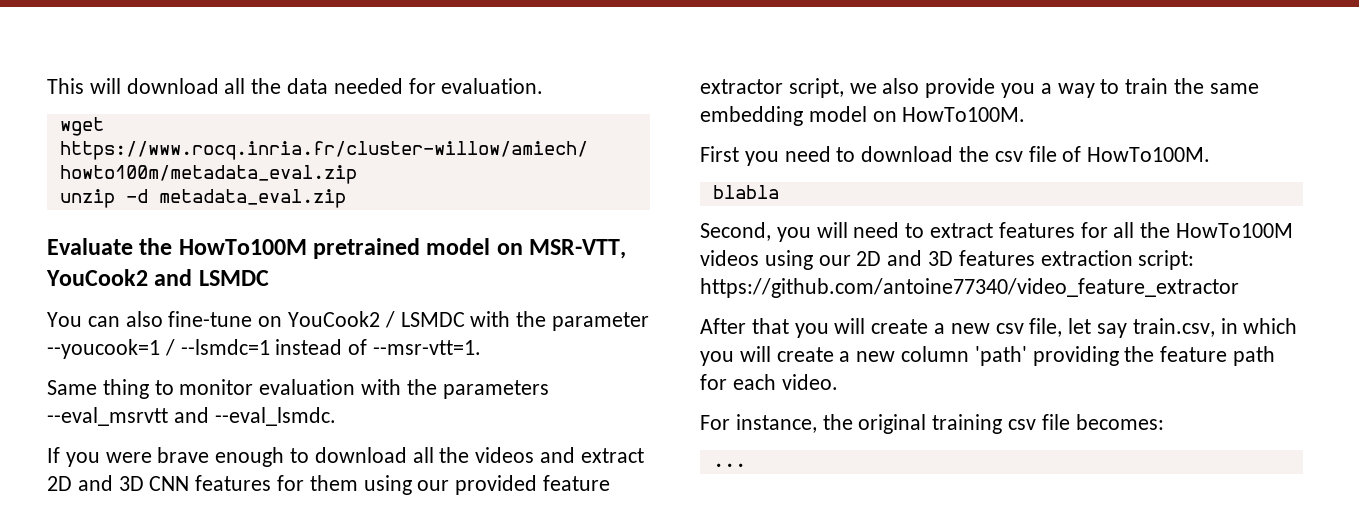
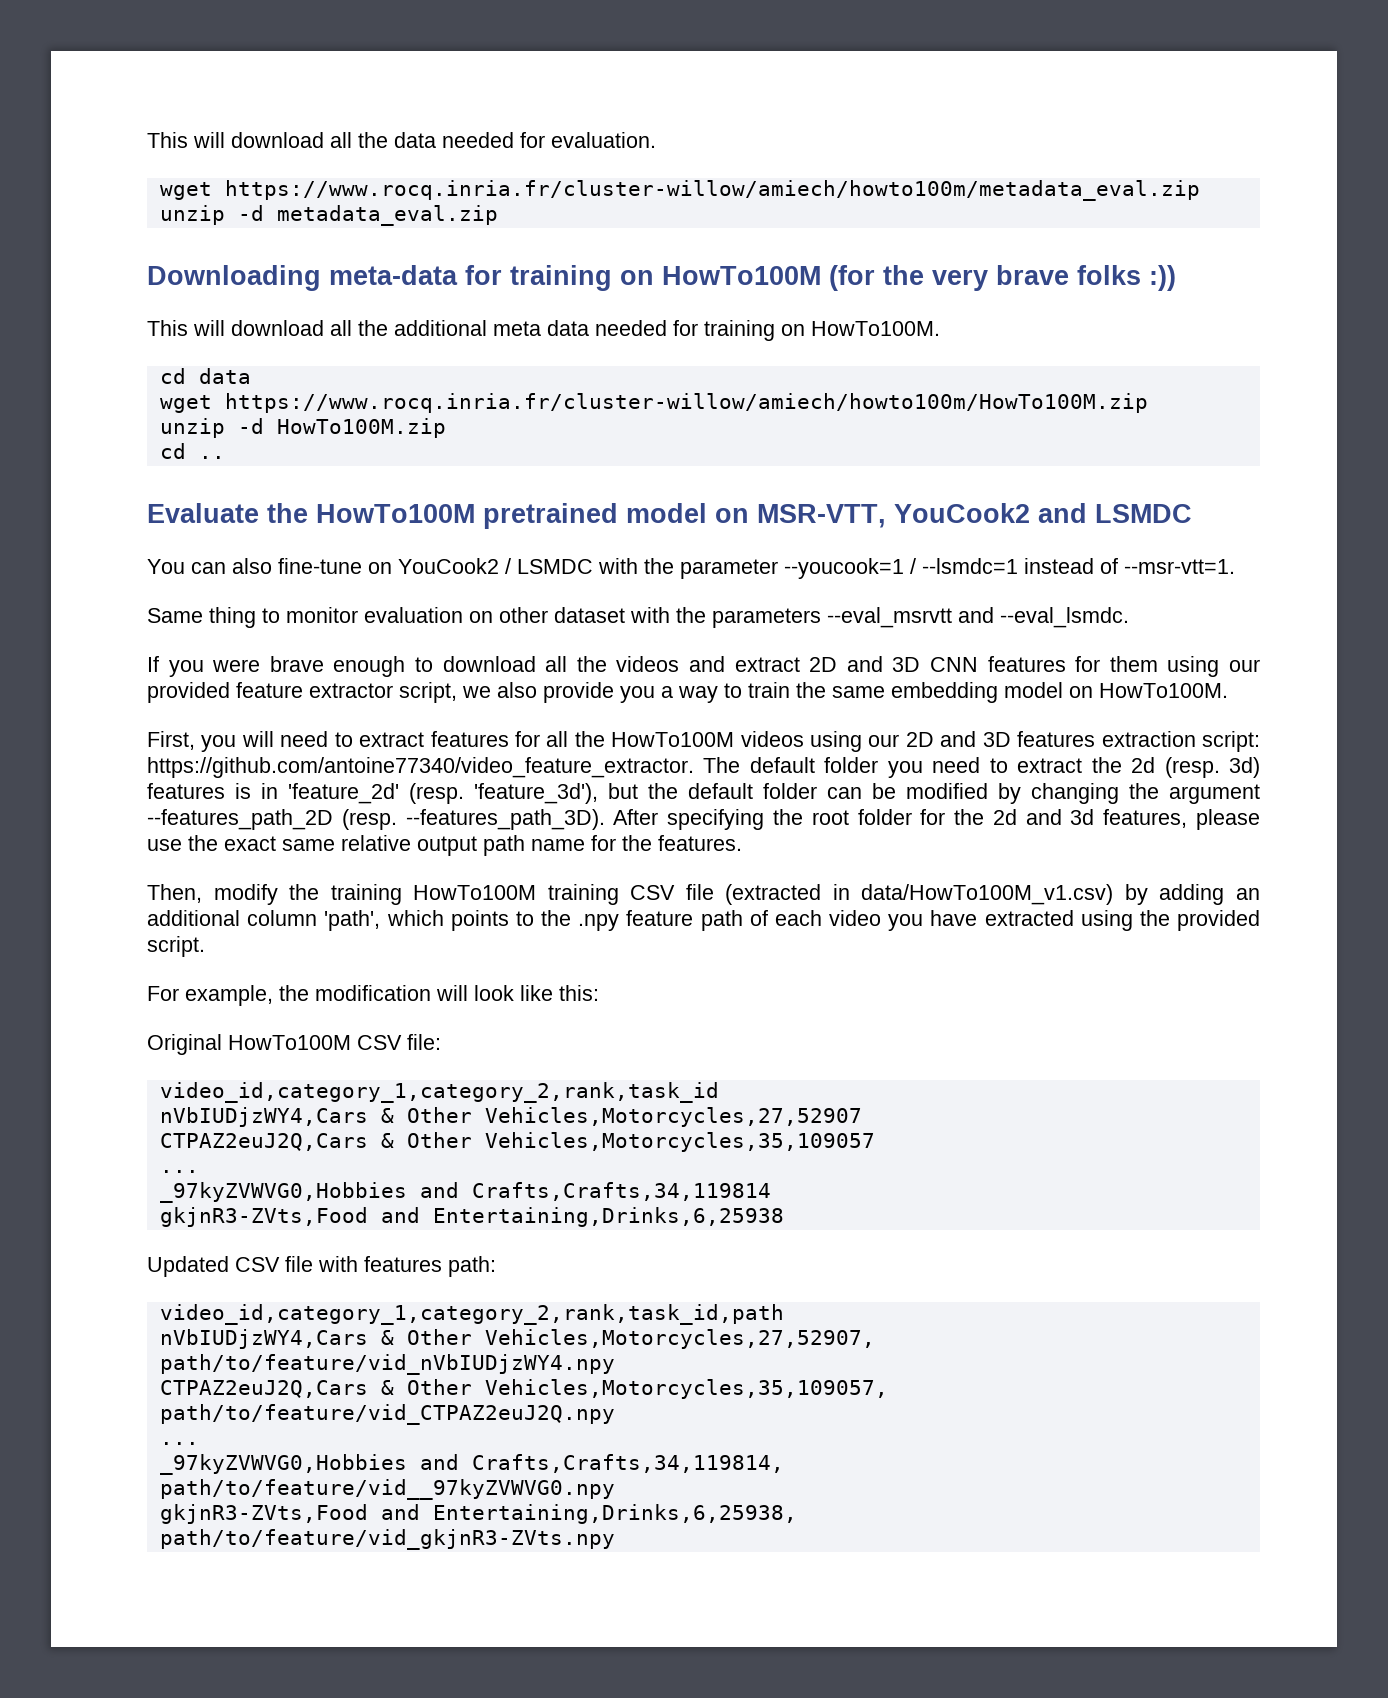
+ Downloading meta-data for training on HowTo100M (for the very brave folks :))
+ This will download all the additional meta data needed for training on HowTo100M.
+ cd data
+ wget https://www.rocq.inria.fr/cluster-willow/amiech/howto100m/HowTo100M.zip
+ unzip -d HowTo100M.zip
+ cd ..
- Same thing to monitor evaluation with the parameters --eval_msrvtt and --eval_lsmdc.
+ Same thing to monitor evaluation on other dataset with the parameters --eval_msrvtt and --eval_lsmdc.
- First you need to download the csv file of HowTo100M.
- blabla
- Second, you will need to extract features for all the HowTo100M videos using our 2D and 3D features extraction script: https://github.com/antoine77340/video_feature_extractor
- After that you will create a new csv file, let say train.csv, in which you will create a new column 'path' providing the feature path for each video.
- For instance, the original training csv file becomes:
+ First, you will need to extract features for all the HowTo100M videos using our 2D and 3D features extraction script: https://github.com/antoine77340/video_feature_extractor. The default folder you need to extract the 2d (resp. 3d) features is in 'feature_2d' (resp. 'feature_3d'), but the default folder can be modified by changing the argument --features_path_2D (resp. --features_path_3D). After specifying the root folder for the 2d and 3d features, please use the exact same relative output path name for the features.
+ Then, modify the training HowTo100M training CSV file (extracted in data/HowTo100M_v1.csv) by adding an additional column 'path', which points to the .npy feature path of each video you have extracted using the provided script.
+ For example, the modification will look like this:
+ Original HowTo100M CSV file:
+ video_id,category_1,category_2,rank,task_id
+ nVbIUDjzWY4,Cars & Other Vehicles,Motorcycles,27,52907
+ CTPAZ2euJ2Q,Cars & Other Vehicles,Motorcycles,35,109057
  ...
+ _97kyZVWVG0,Hobbies and Crafts,Crafts,34,119814
+ gkjnR3-ZVts,Food and Entertaining,Drinks,6,25938
+ Updated CSV file with features path:
+ video_id,category_1,category_2,rank,task_id,path
+ nVbIUDjzWY4,Cars & Other Vehicles,Motorcycles,27,52907, path/to/feature/vid_nVbIUDjzWY4.npy
+ CTPAZ2euJ2Q,Cars & Other Vehicles,Motorcycles,35,109057, path/to/feature/vid_CTPAZ2euJ2Q.npy
+ ...
+ _97kyZVWVG0,Hobbies and Crafts,Crafts,34,119814, path/to/feature/vid__97kyZVWVG0.npy
+ gkjnR3-ZVts,Food and Entertaining,Drinks,6,25938, path/to/feature/vid_gkjnR3-ZVts.npy

